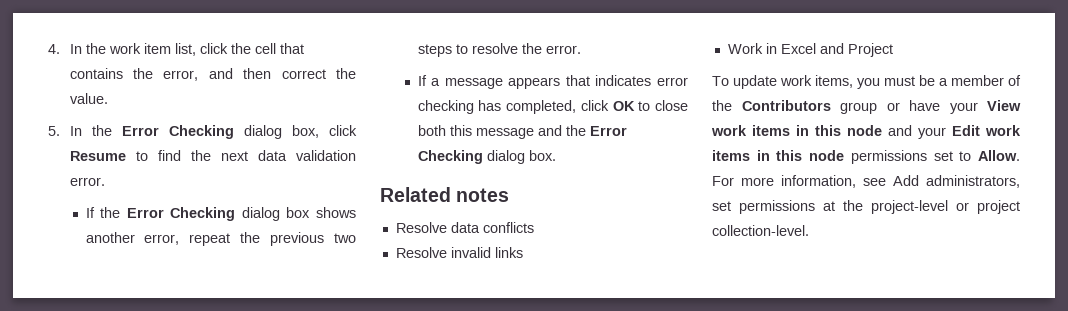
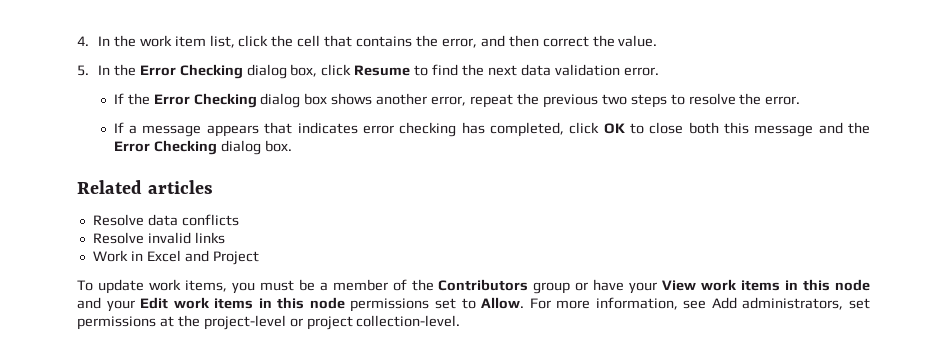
- Related notes
+ Related articles

